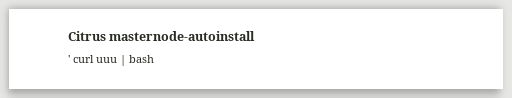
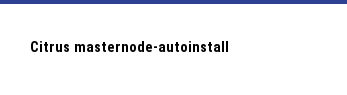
- ' curl uuu | bash

